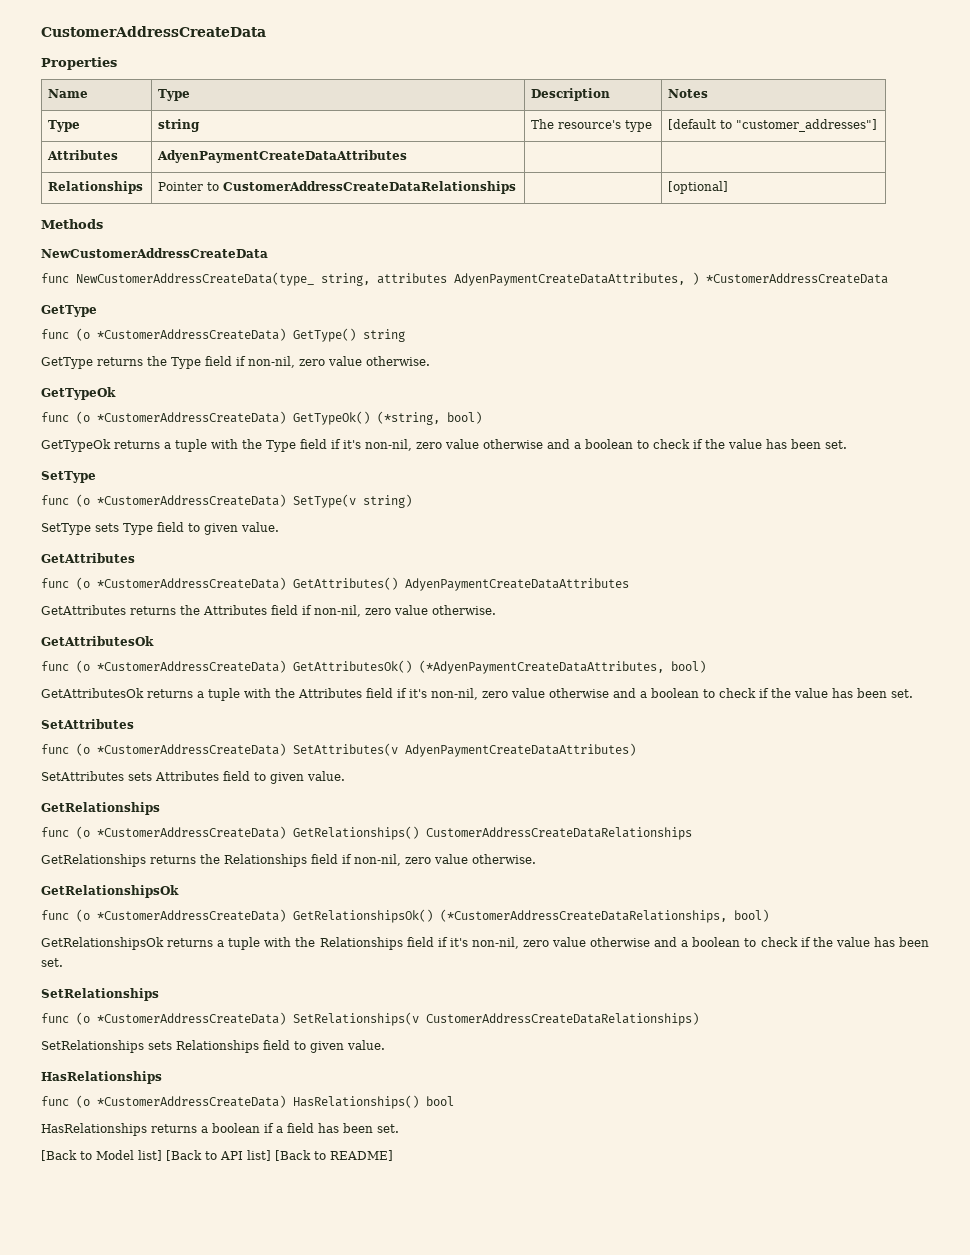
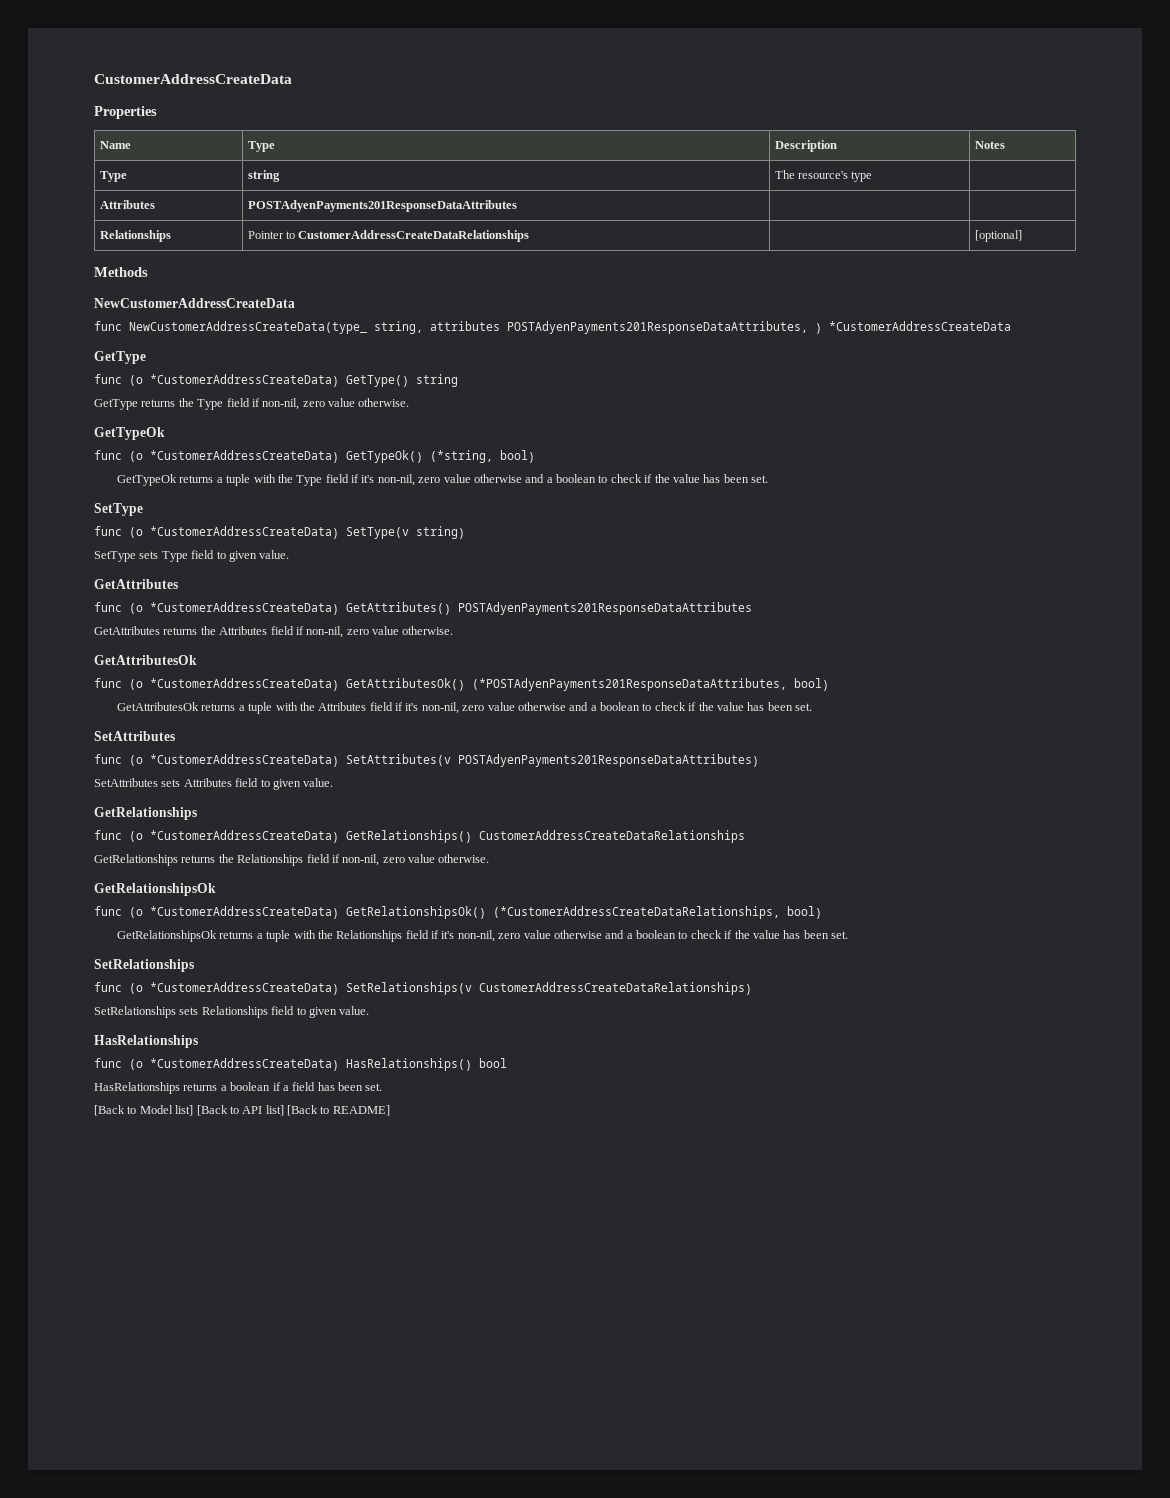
- Type | string | The resource's type | [default to "customer_addresses"]
+ Type | string | The resource's type |
- Attributes | AdyenPaymentCreateDataAttributes | |
+ Attributes | POSTAdyenPayments201ResponseDataAttributes | |
- func NewCustomerAddressCreateData(type_ string, attributes AdyenPaymentCreateDataAttributes, ) *CustomerAddressCreateData
+ func NewCustomerAddressCreateData(type_ string, attributes POSTAdyenPayments201ResponseDataAttributes, ) *CustomerAddressCreateData
- func (o *CustomerAddressCreateData) GetAttributes() AdyenPaymentCreateDataAttributes
+ func (o *CustomerAddressCreateData) GetAttributes() POSTAdyenPayments201ResponseDataAttributes
- func (o *CustomerAddressCreateData) GetAttributesOk() (*AdyenPaymentCreateDataAttributes, bool)
+ func (o *CustomerAddressCreateData) GetAttributesOk() (*POSTAdyenPayments201ResponseDataAttributes, bool)
- func (o *CustomerAddressCreateData) SetAttributes(v AdyenPaymentCreateDataAttributes)
+ func (o *CustomerAddressCreateData) SetAttributes(v POSTAdyenPayments201ResponseDataAttributes)

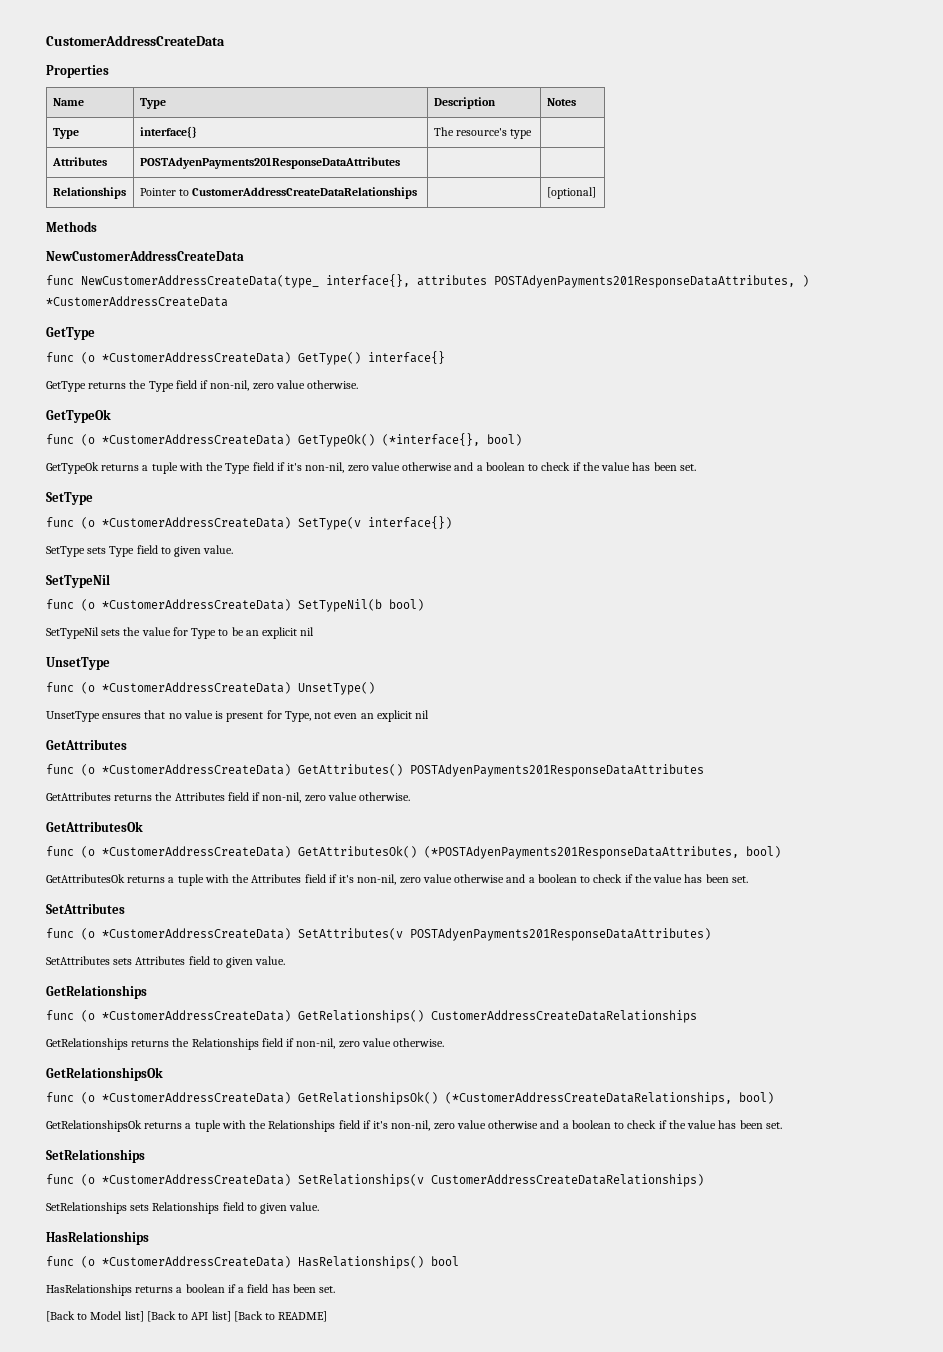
- Type | string | The resource's type |
+ Type | interface{} | The resource's type |
- func NewCustomerAddressCreateData(type_ string, attributes POSTAdyenPayments201ResponseDataAttributes, ) *CustomerAddressCreateData
+ func NewCustomerAddressCreateData(type_ interface{}, attributes POSTAdyenPayments201ResponseDataAttributes, ) *CustomerAddressCreateData
- func (o *CustomerAddressCreateData) GetType() string
+ func (o *CustomerAddressCreateData) GetType() interface{}
- func (o *CustomerAddressCreateData) GetTypeOk() (*string, bool)
+ func (o *CustomerAddressCreateData) GetTypeOk() (*interface{}, bool)
- func (o *CustomerAddressCreateData) SetType(v string)
+ func (o *CustomerAddressCreateData) SetType(v interface{})
  SetType sets Type field to given value.
+ SetTypeNil
+ func (o *CustomerAddressCreateData) SetTypeNil(b bool)
+ SetTypeNil sets the value for Type to be an explicit nil
+ UnsetType
+ func (o *CustomerAddressCreateData) UnsetType()
+ UnsetType ensures that no value is present for Type, not even an explicit nil

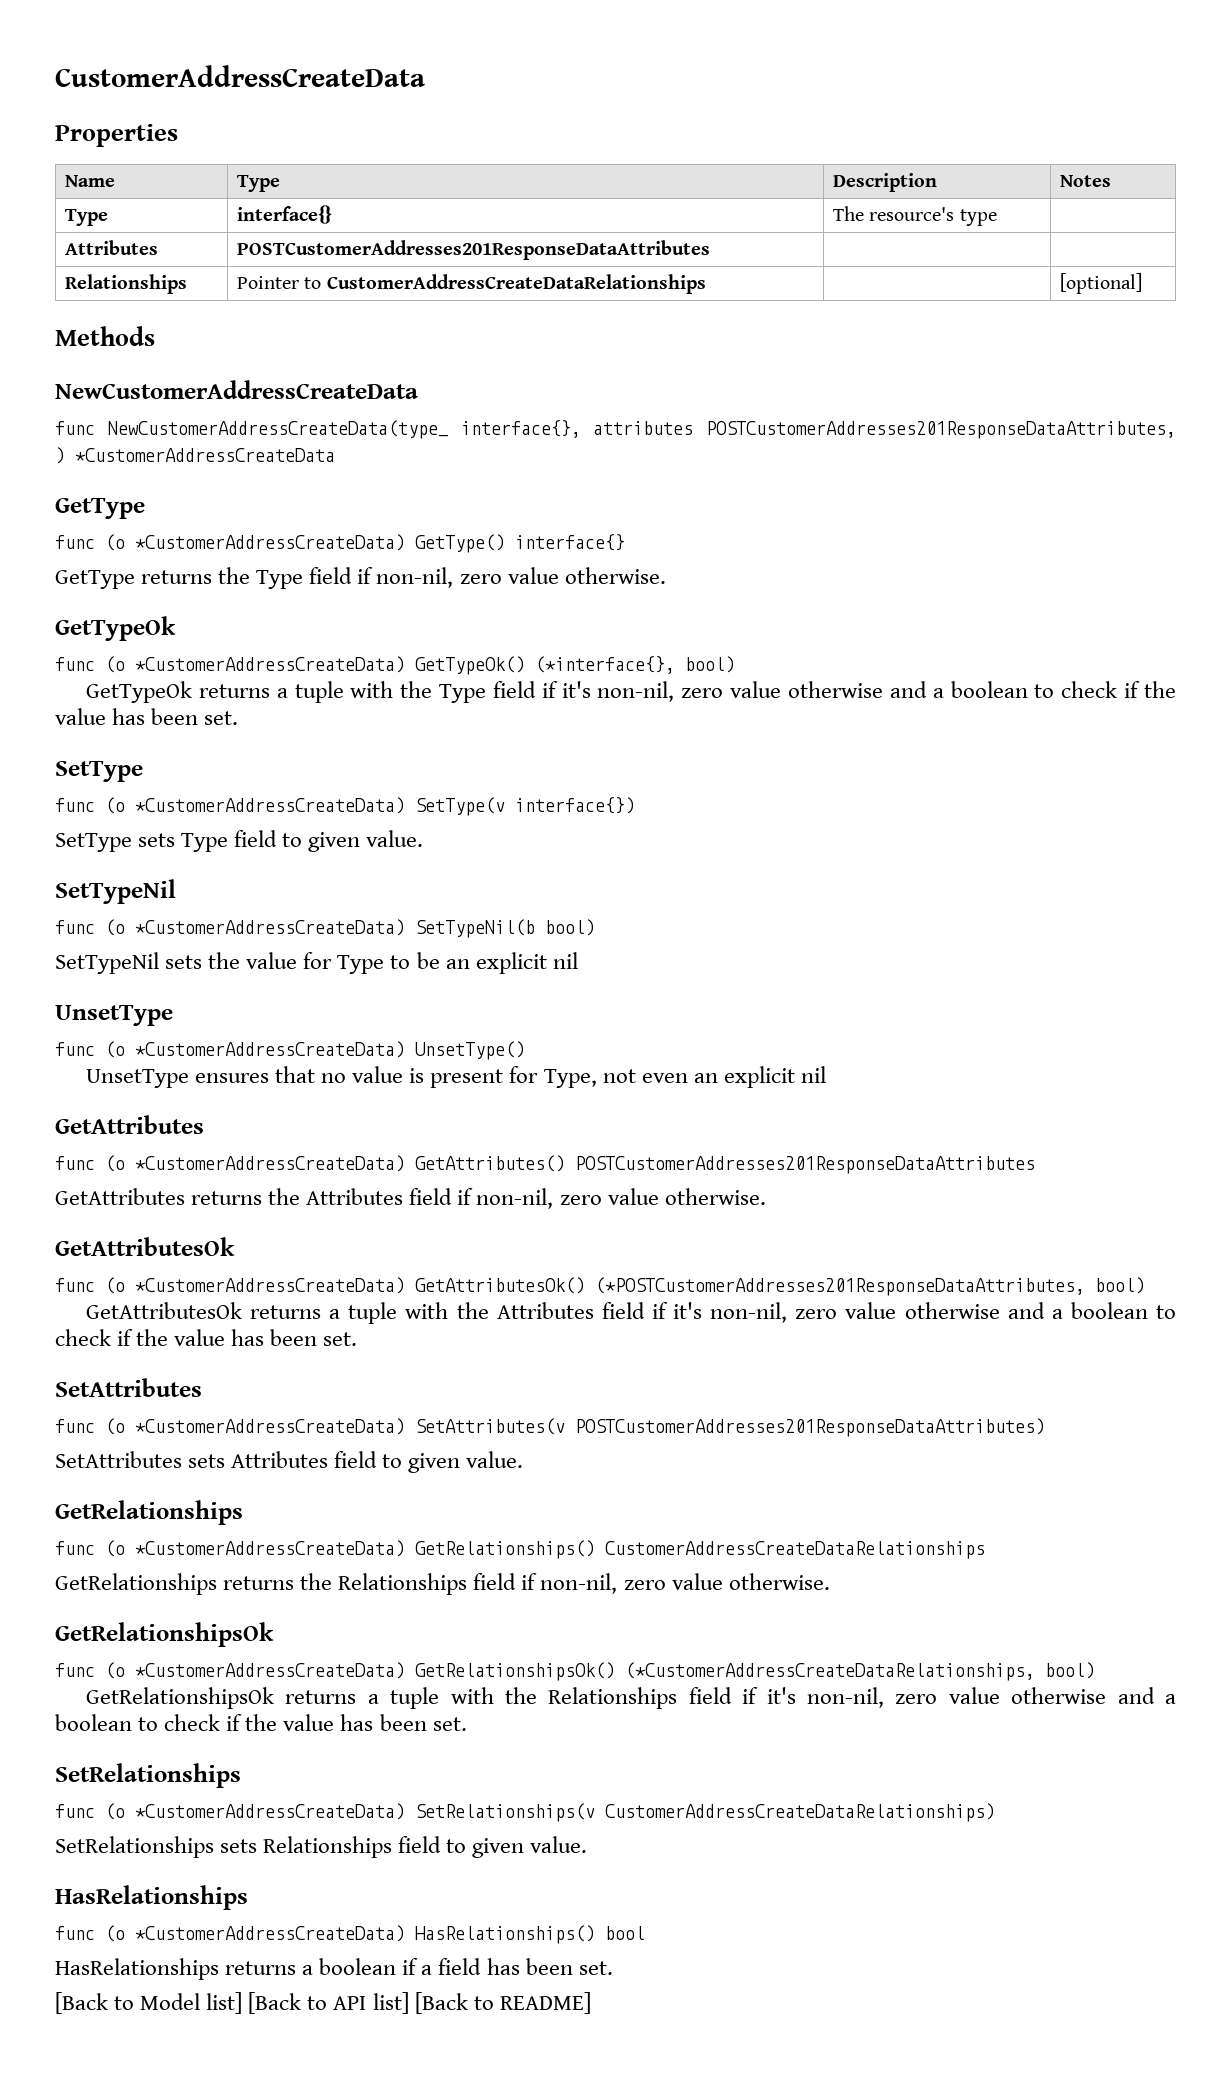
- Attributes | POSTAdyenPayments201ResponseDataAttributes | |
+ Attributes | POSTCustomerAddresses201ResponseDataAttributes | |
- func NewCustomerAddressCreateData(type_ interface{}, attributes POSTAdyenPayments201ResponseDataAttributes, ) *CustomerAddressCreateData
+ func NewCustomerAddressCreateData(type_ interface{}, attributes POSTCustomerAddresses201ResponseDataAttributes, ) *CustomerAddressCreateData
- func (o *CustomerAddressCreateData) GetAttributes() POSTAdyenPayments201ResponseDataAttributes
+ func (o *CustomerAddressCreateData) GetAttributes() POSTCustomerAddresses201ResponseDataAttributes
- func (o *CustomerAddressCreateData) GetAttributesOk() (*POSTAdyenPayments201ResponseDataAttributes, bool)
+ func (o *CustomerAddressCreateData) GetAttributesOk() (*POSTCustomerAddresses201ResponseDataAttributes, bool)
- func (o *CustomerAddressCreateData) SetAttributes(v POSTAdyenPayments201ResponseDataAttributes)
+ func (o *CustomerAddressCreateData) SetAttributes(v POSTCustomerAddresses201ResponseDataAttributes)

